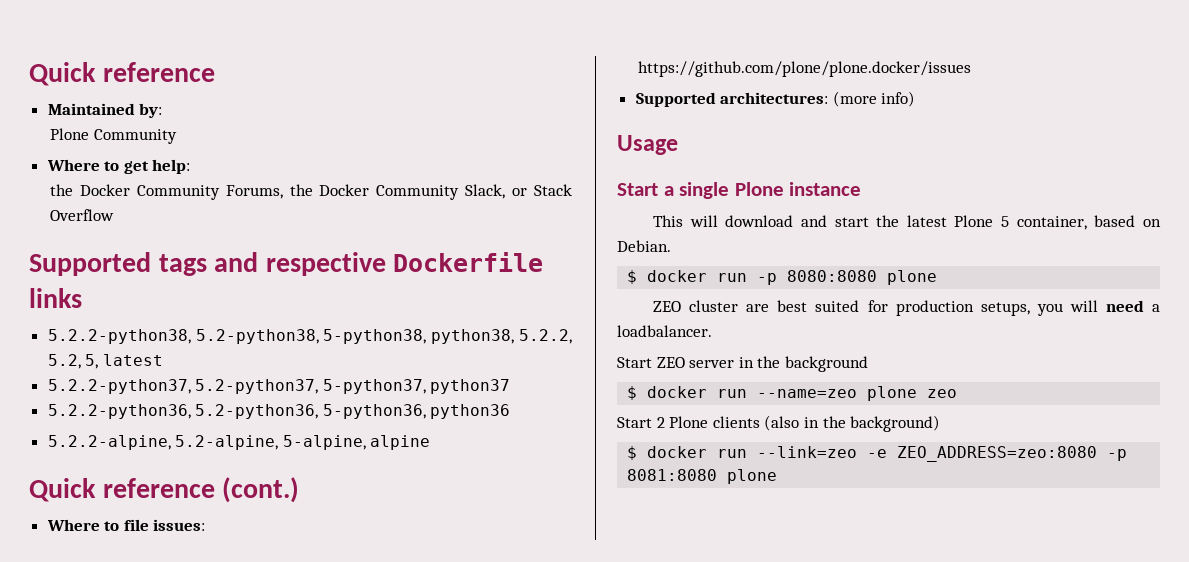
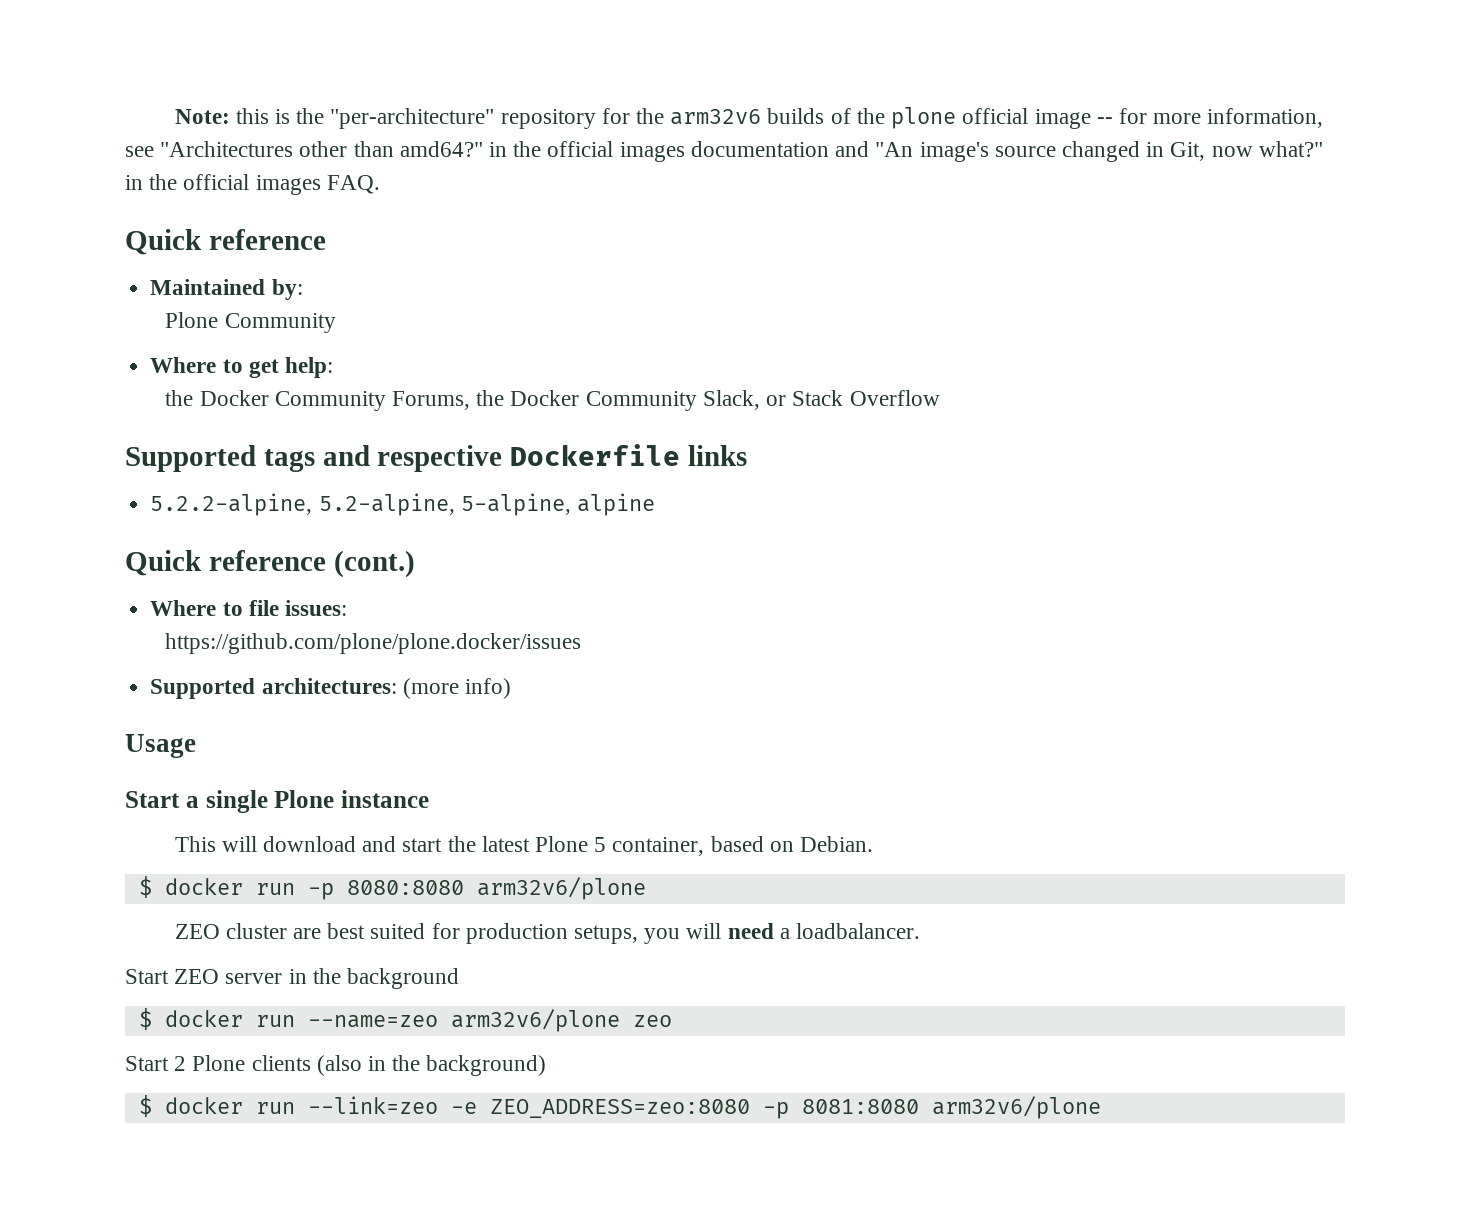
+ Note: this is the "per-architecture" repository for the arm32v6 builds of the plone official image -- for more information, see "Architectures other than amd64?" in the official images documentation and "An image's source changed in Git, now what?" in the official images FAQ.
- 5.2.2-python38, 5.2-python38, 5-python38, python38, 5.2.2, 5.2, 5, latest
- 5.2.2-python37, 5.2-python37, 5-python37, python37
- 5.2.2-python36, 5.2-python36, 5-python36, python36
- $ docker run -p 8080:8080 plone
+ $ docker run -p 8080:8080 arm32v6/plone
- $ docker run --name=zeo plone zeo
+ $ docker run --name=zeo arm32v6/plone zeo
- $ docker run --link=zeo -e ZEO_ADDRESS=zeo:8080 -p 8081:8080 plone
+ $ docker run --link=zeo -e ZEO_ADDRESS=zeo:8080 -p 8081:8080 arm32v6/plone

